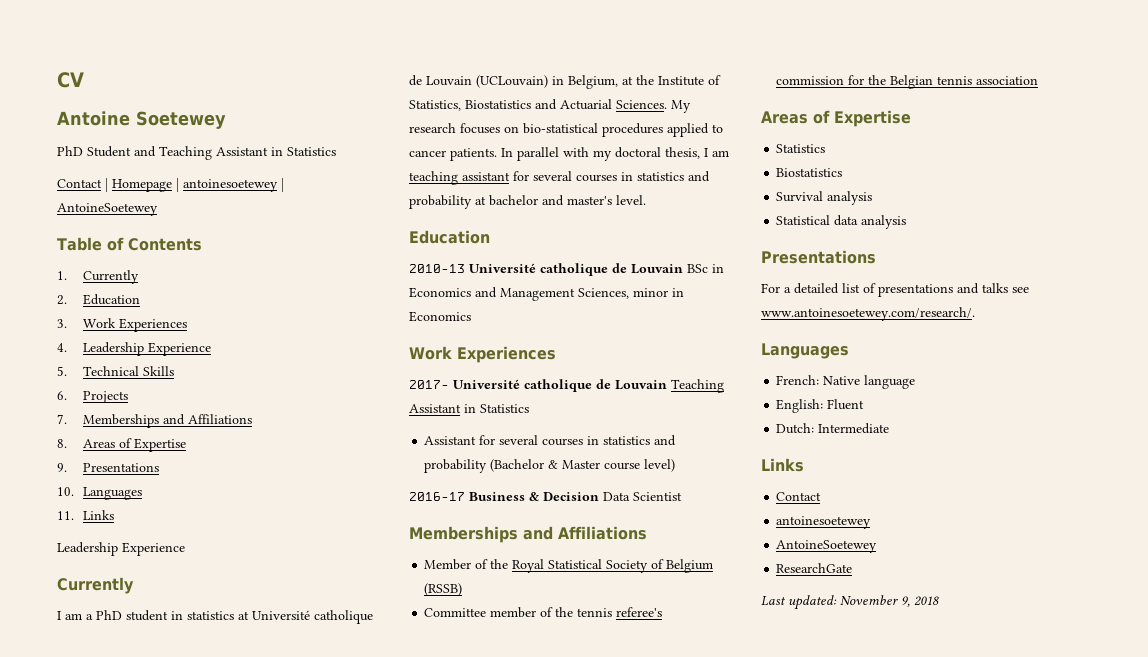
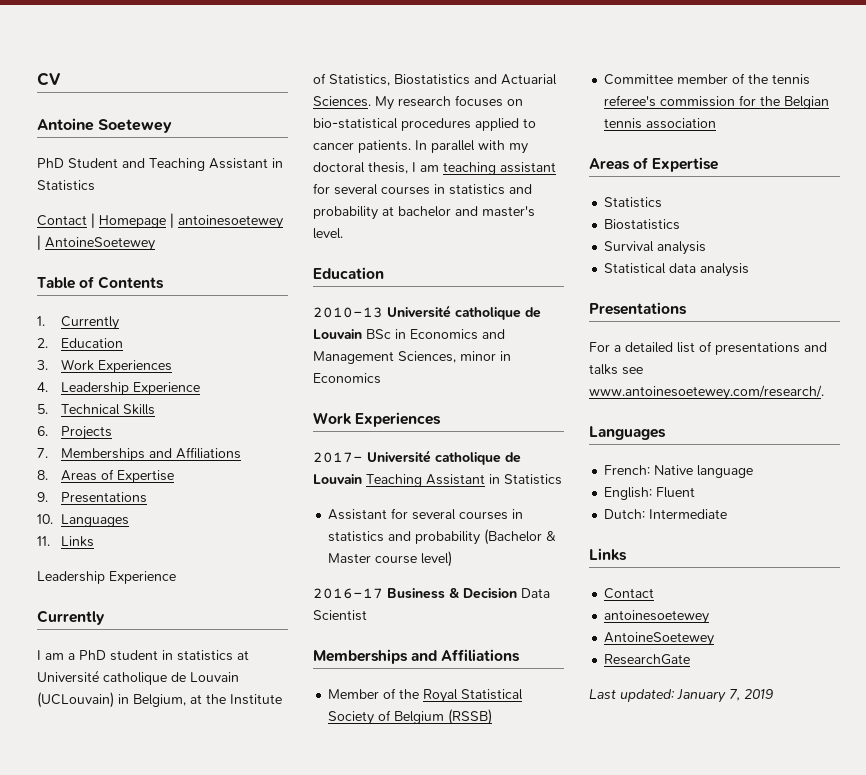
- Last updated: November 9, 2018
+ Last updated: January 7, 2019

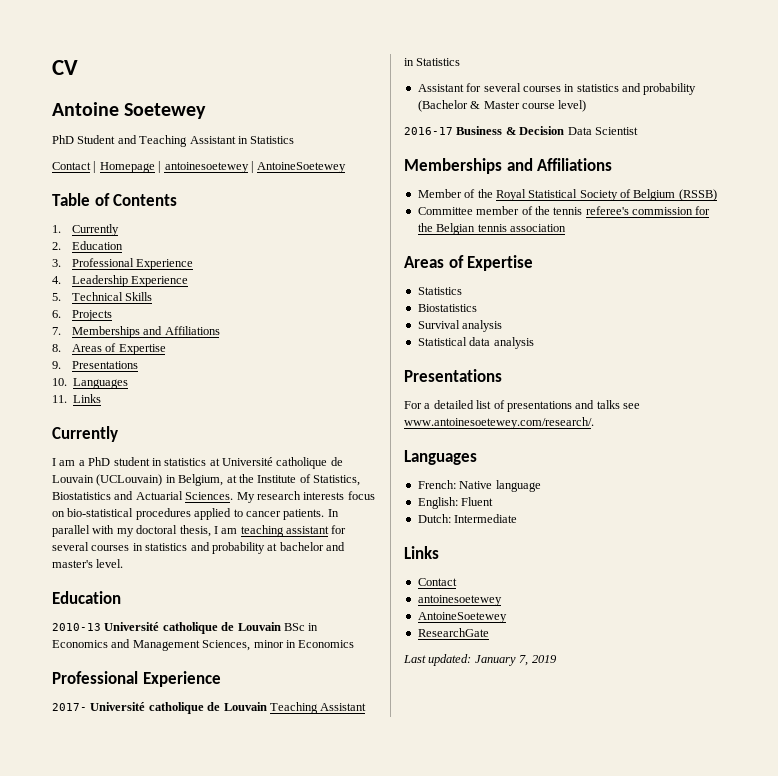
- 3. Work Experiences
+ 3. Professional Experience
  11. Links
- Leadership Experience
- My research focuses on bio-statistical procedures applied to cancer patients.
+ My research interests focus on bio-statistical procedures applied to cancer patients.
  2010-13 Université catholique de Louvain BSc in Economics and Management Sciences, minor in Economics
- Work Experiences
+ Professional Experience

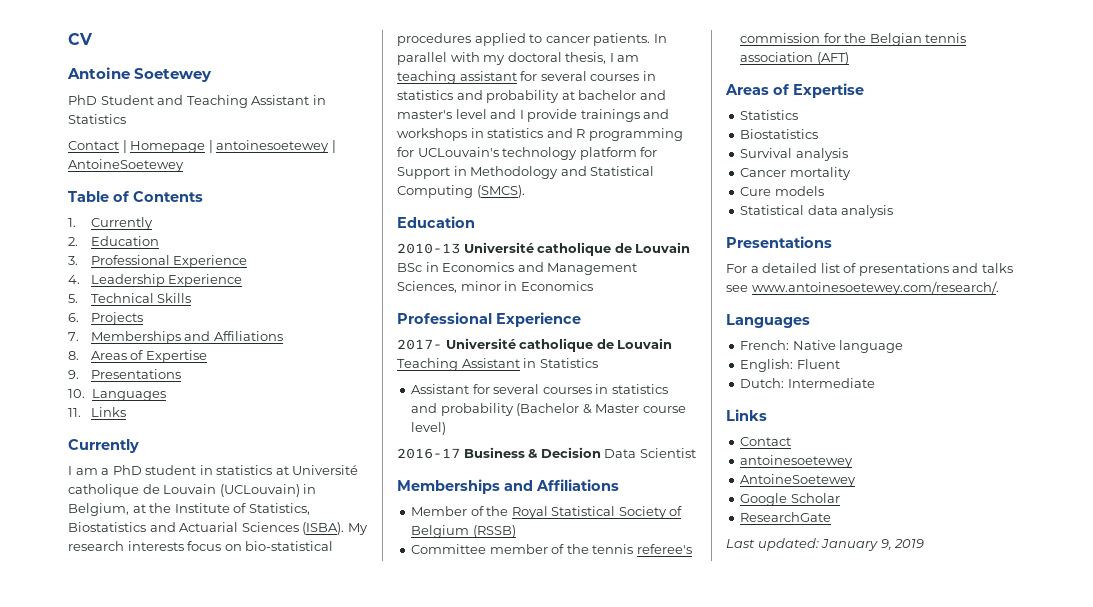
- I am a PhD student in statistics at Université catholique de Louvain (UCLouvain) in Belgium, at the Institute of Statistics, Biostatistics and Actuarial Sciences.
+ I am a PhD student in statistics at Université catholique de Louvain (UCLouvain) in Belgium, at the Institute of Statistics, Biostatistics and Actuarial Sciences (ISBA).
- In parallel with my doctoral thesis, I am teaching assistant for several courses in statistics and probability at bachelor and master's level.
+ In parallel with my doctoral thesis, I am teaching assistant for several courses in statistics and probability at bachelor and master's level and I provide trainings and workshops in statistics and R programming for UCLouvain's technology platform for Support in Methodology and Statistical Computing (SMCS).
- Committee member of the tennis referee's commission for the Belgian tennis association
+ Committee member of the tennis referee's commission for the Belgian tennis association (AFT)
+ Cancer mortality
+ Cure models
+ Google Scholar
- Last updated: January 7, 2019
+ Last updated: January 9, 2019

